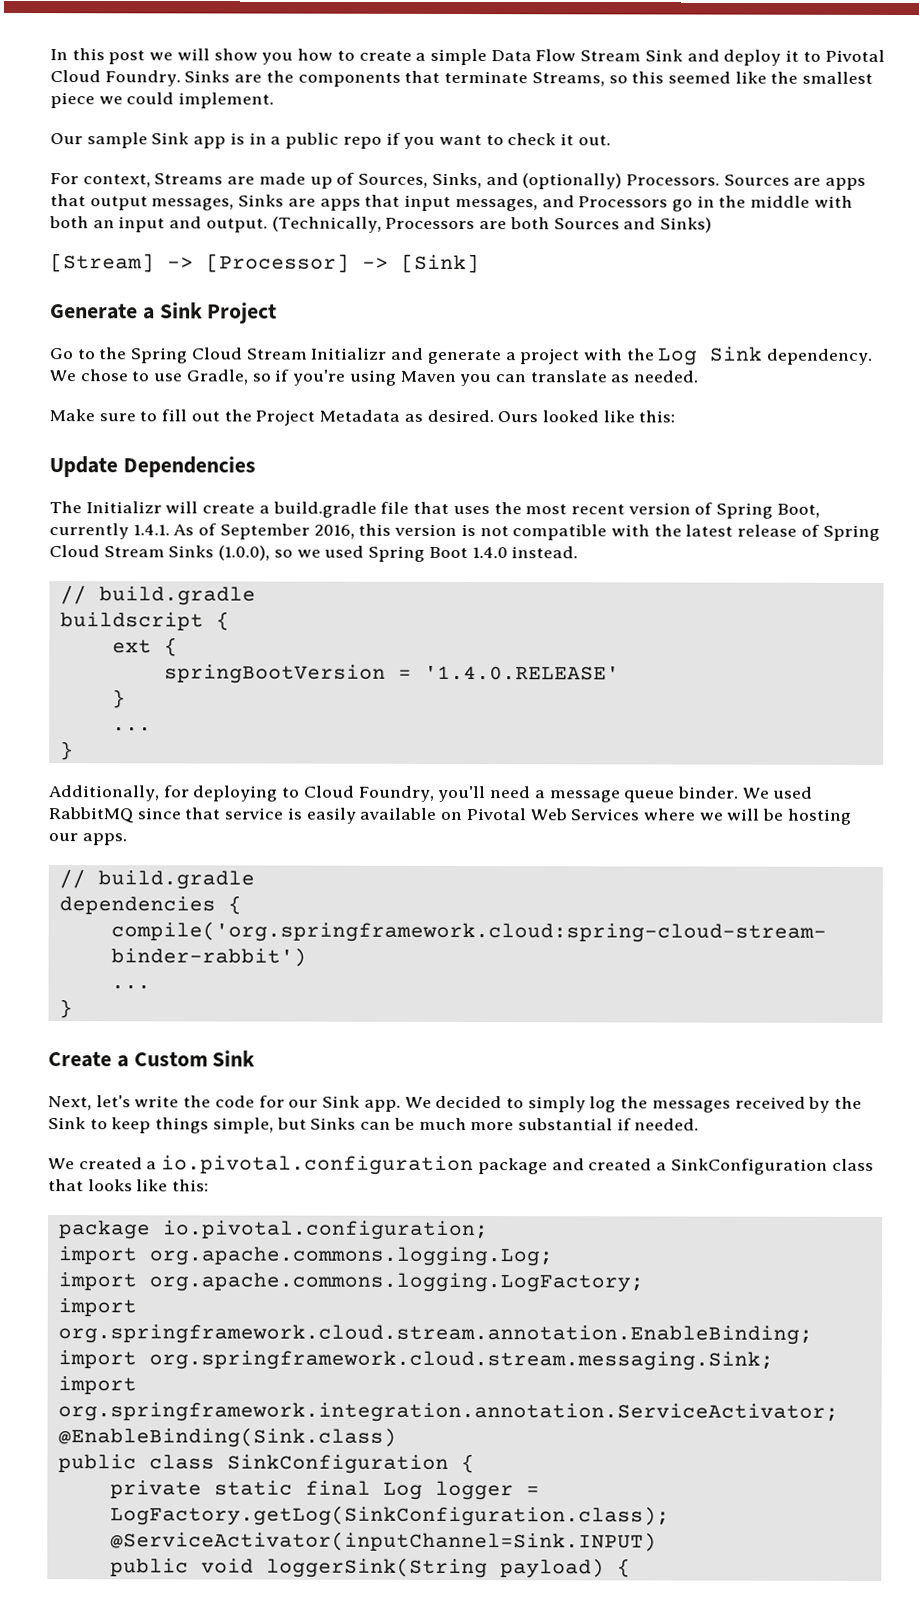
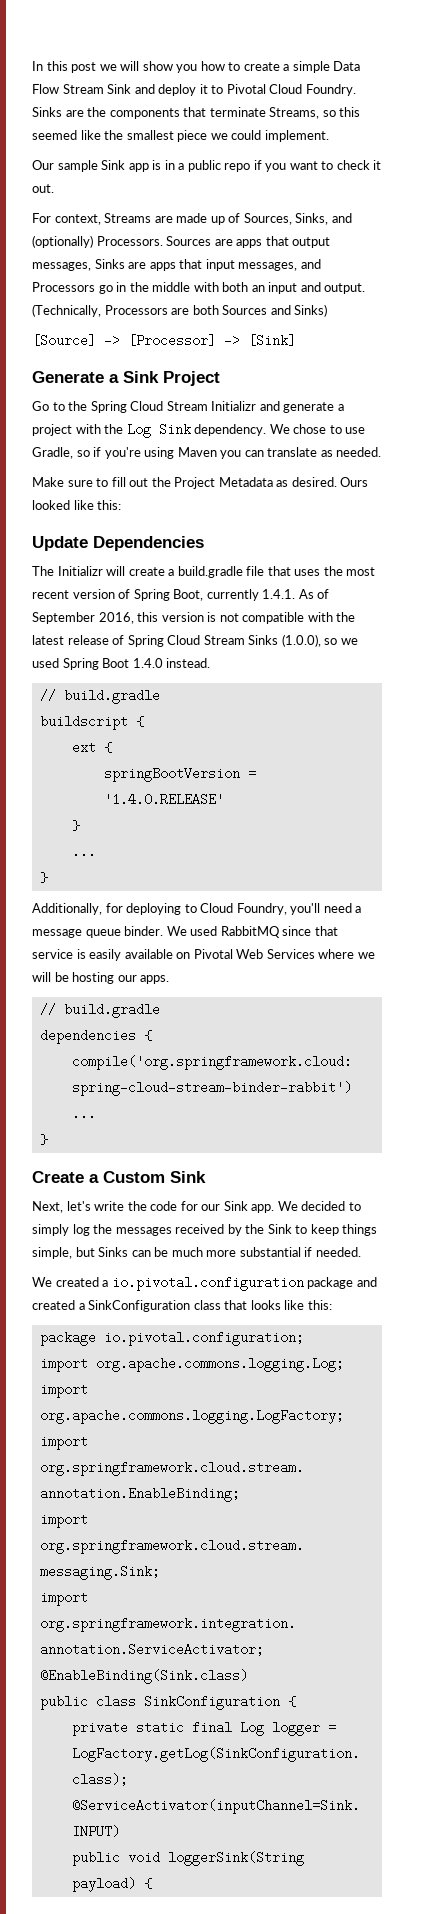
- [Stream] -> [Processor] -> [Sink]
+ [Source] -> [Processor] -> [Sink]

